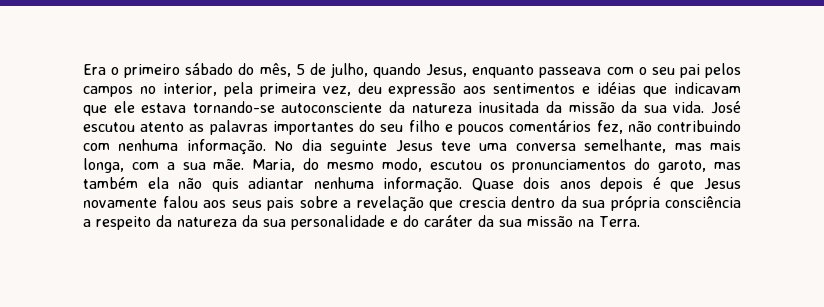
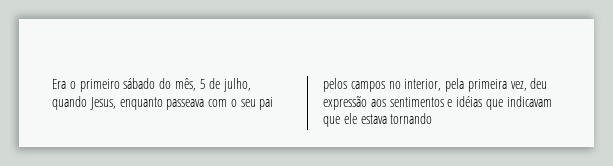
- Era o primeiro sábado do mês, 5 de julho, quando Jesus, enquanto passeava com o seu pai pelos campos no interior, pela primeira vez, deu expressão aos sentimentos e idéias que indicavam que ele estava tornando-se autoconsciente da natureza inusitada da missão da sua vida. José escutou atento as palavras importantes do seu filho e poucos comentários fez, não contribuindo com nenhuma informação. No dia seguinte Jesus teve uma conversa semelhante, mas mais longa, com a sua mãe. Maria, do mesmo modo, escutou os pronunciamentos do garoto, mas também ela não quis adiantar nenhuma informação. Quase dois anos depois é que Jesus novamente falou aos seus pais sobre a revelação que crescia dentro da sua própria consciência a respeito da natureza da sua personalidade e do caráter da sua missão na Terra.
+ Era o primeiro sábado do mês, 5 de julho, quando Jesus, enquanto passeava com o seu pai pelos campos no interior, pela primeira vez, deu expressão aos sentimentos e idéias que indicavam que ele estava tornando

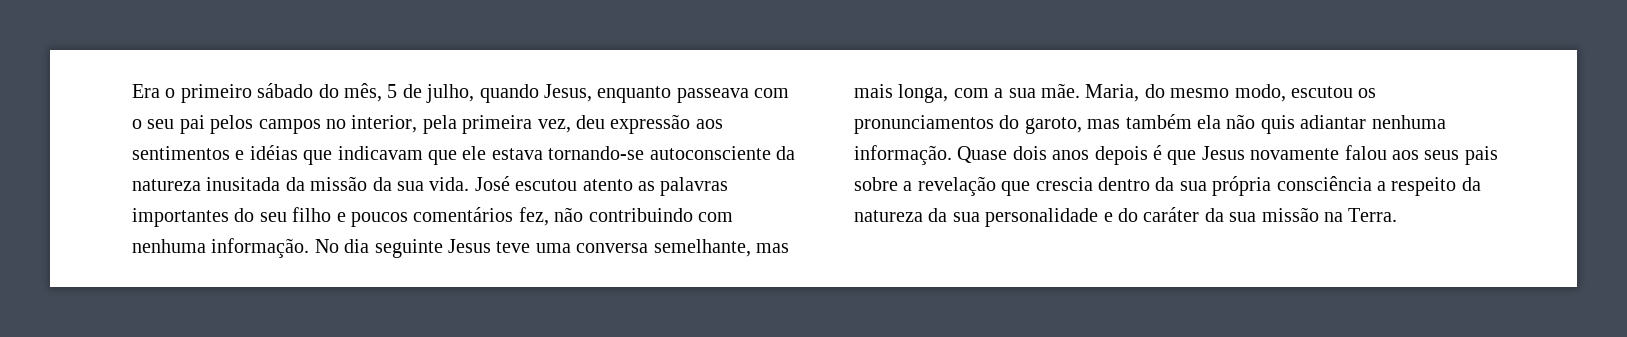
- Era o primeiro sábado do mês, 5 de julho, quando Jesus, enquanto passeava com o seu pai pelos campos no interior, pela primeira vez, deu expressão aos sentimentos e idéias que indicavam que ele estava tornando
+ Era o primeiro sábado do mês, 5 de julho, quando Jesus, enquanto passeava com o seu pai pelos campos no interior, pela primeira vez, deu expressão aos sentimentos e idéias que indicavam que ele estava tornando-se autoconsciente da natureza inusitada da missão da sua vida. José escutou atento as palavras importantes do seu filho e poucos comentários fez, não contribuindo com nenhuma informação. No dia seguinte Jesus teve uma conversa semelhante, mas mais longa, com a sua mãe. Maria, do mesmo modo, escutou os pronunciamentos do garoto, mas também ela não quis adiantar nenhuma informação. Quase dois anos depois é que Jesus novamente falou aos seus pais sobre a revelação que crescia dentro da sua própria consciência a respeito da natureza da sua personalidade e do caráter da sua missão na Terra.

